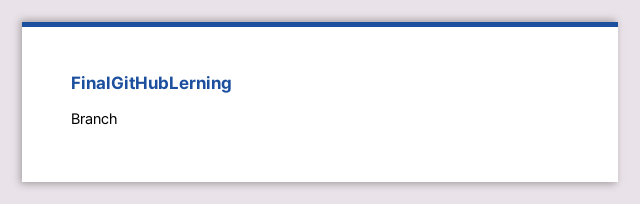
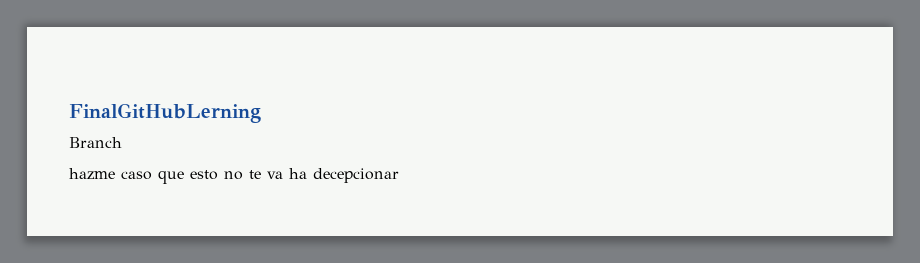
+ hazme caso que esto no te va ha decepcionar

